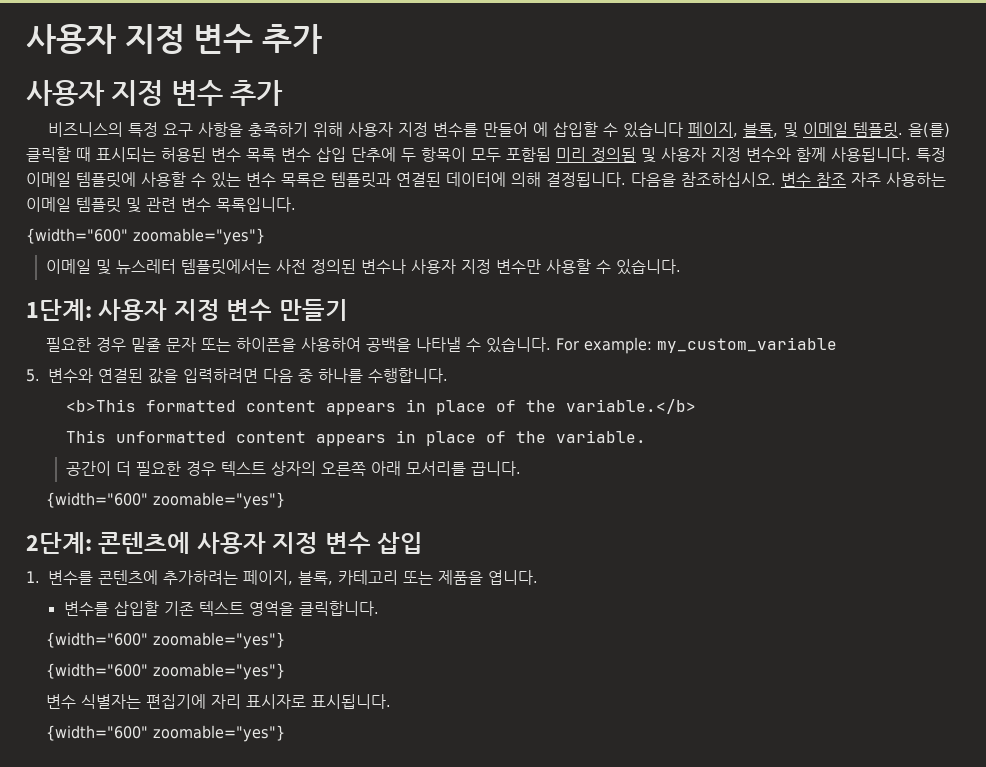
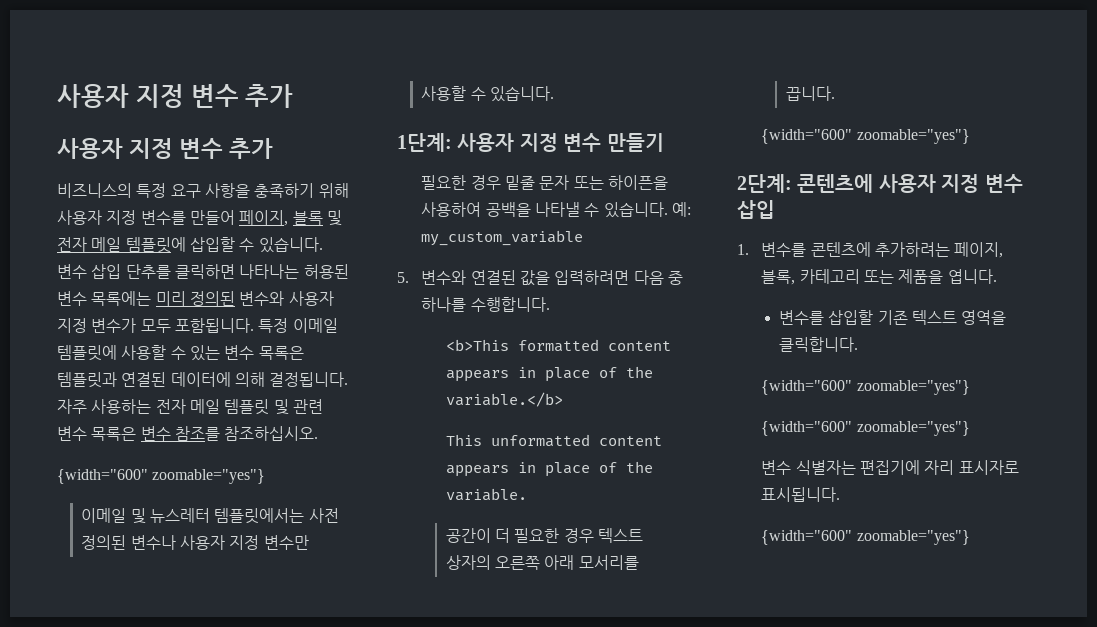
- 비즈니스의 특정 요구 사항을 충족하기 위해 사용자 지정 변수를 만들어 에 삽입할 수 있습니다 페이지, 블록, 및 이메일 템플릿. 을(를) 클릭할 때 표시되는 허용된 변수 목록 변수 삽입 단추에 두 항목이 모두 포함됨 미리 정의됨 및 사용자 지정 변수와 함께 사용됩니다.
+ 비즈니스의 특정 요구 사항을 충족하기 위해 사용자 지정 변수를 만들어 페이지, 블록 및 전자 메일 템플릿에 삽입할 수 있습니다. 변수 삽입 단추를 클릭하면 나타나는 허용된 변수 목록에는 미리 정의된 변수와 사용자 지정 변수가 모두 포함됩니다.
- 다음을 참조하십시오. 변수 참조 자주 사용하는 이메일 템플릿 및 관련 변수 목록입니다.
+ 자주 사용하는 전자 메일 템플릿 및 관련 변수 목록은 변수 참조를 참조하십시오.
- For example: my_custom_variable
+ 예: my_custom_variable

